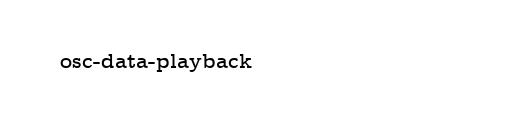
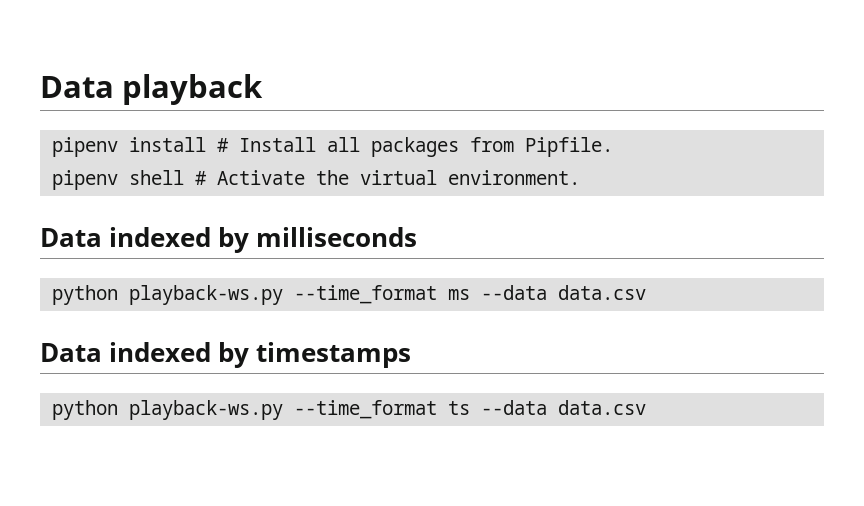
- osc-data-playback
+ Data playback
+ pipenv install # Install all packages from Pipfile.
+ pipenv shell # Activate the virtual environment.
+ Data indexed by milliseconds
+ python playback-ws.py --time_format ms --data data.csv
+ Data indexed by timestamps
+ python playback-ws.py --time_format ts --data data.csv

